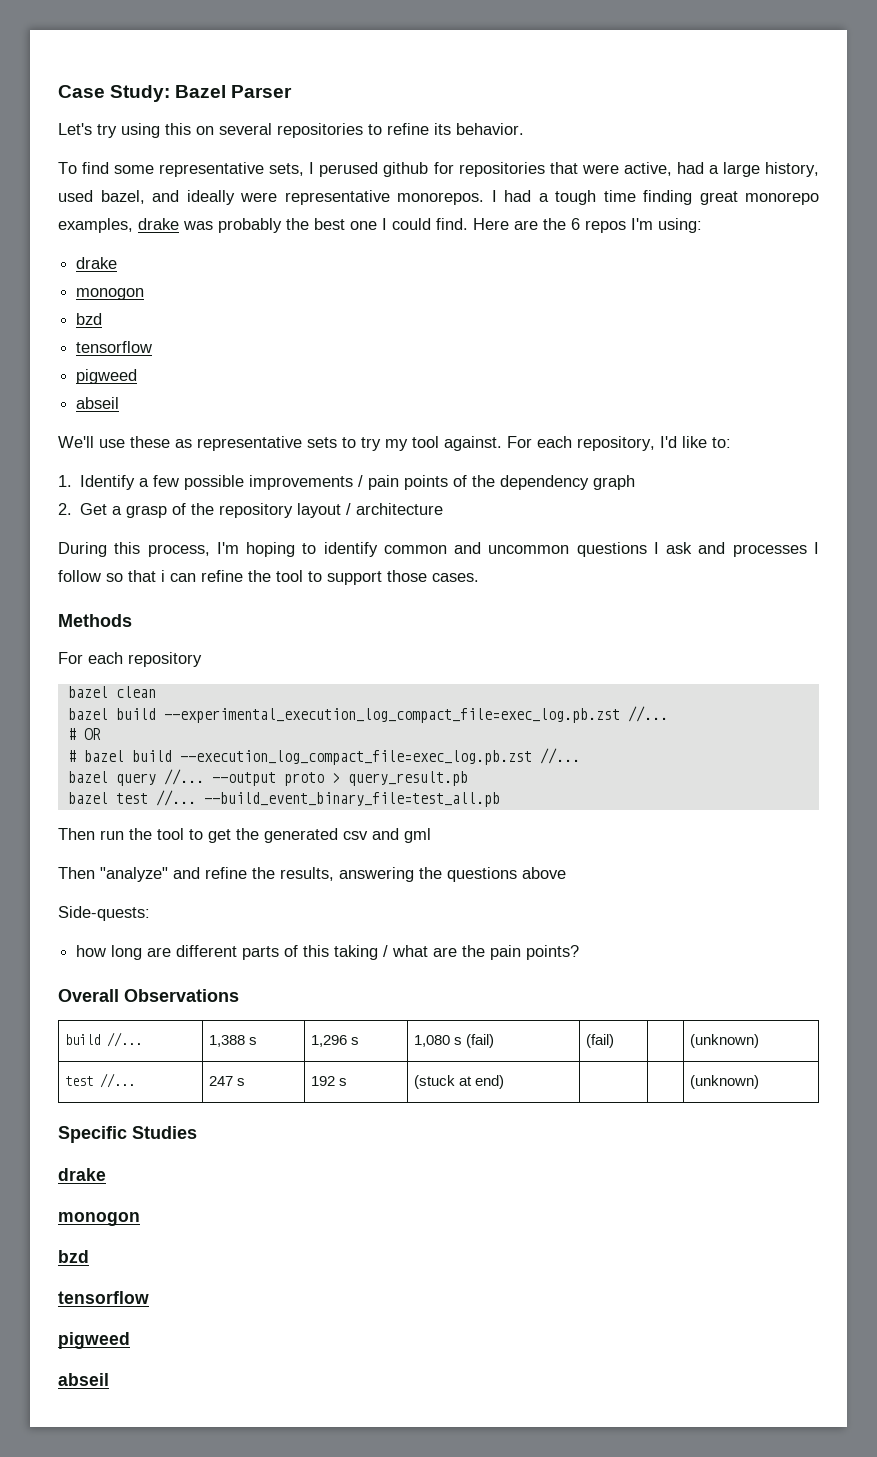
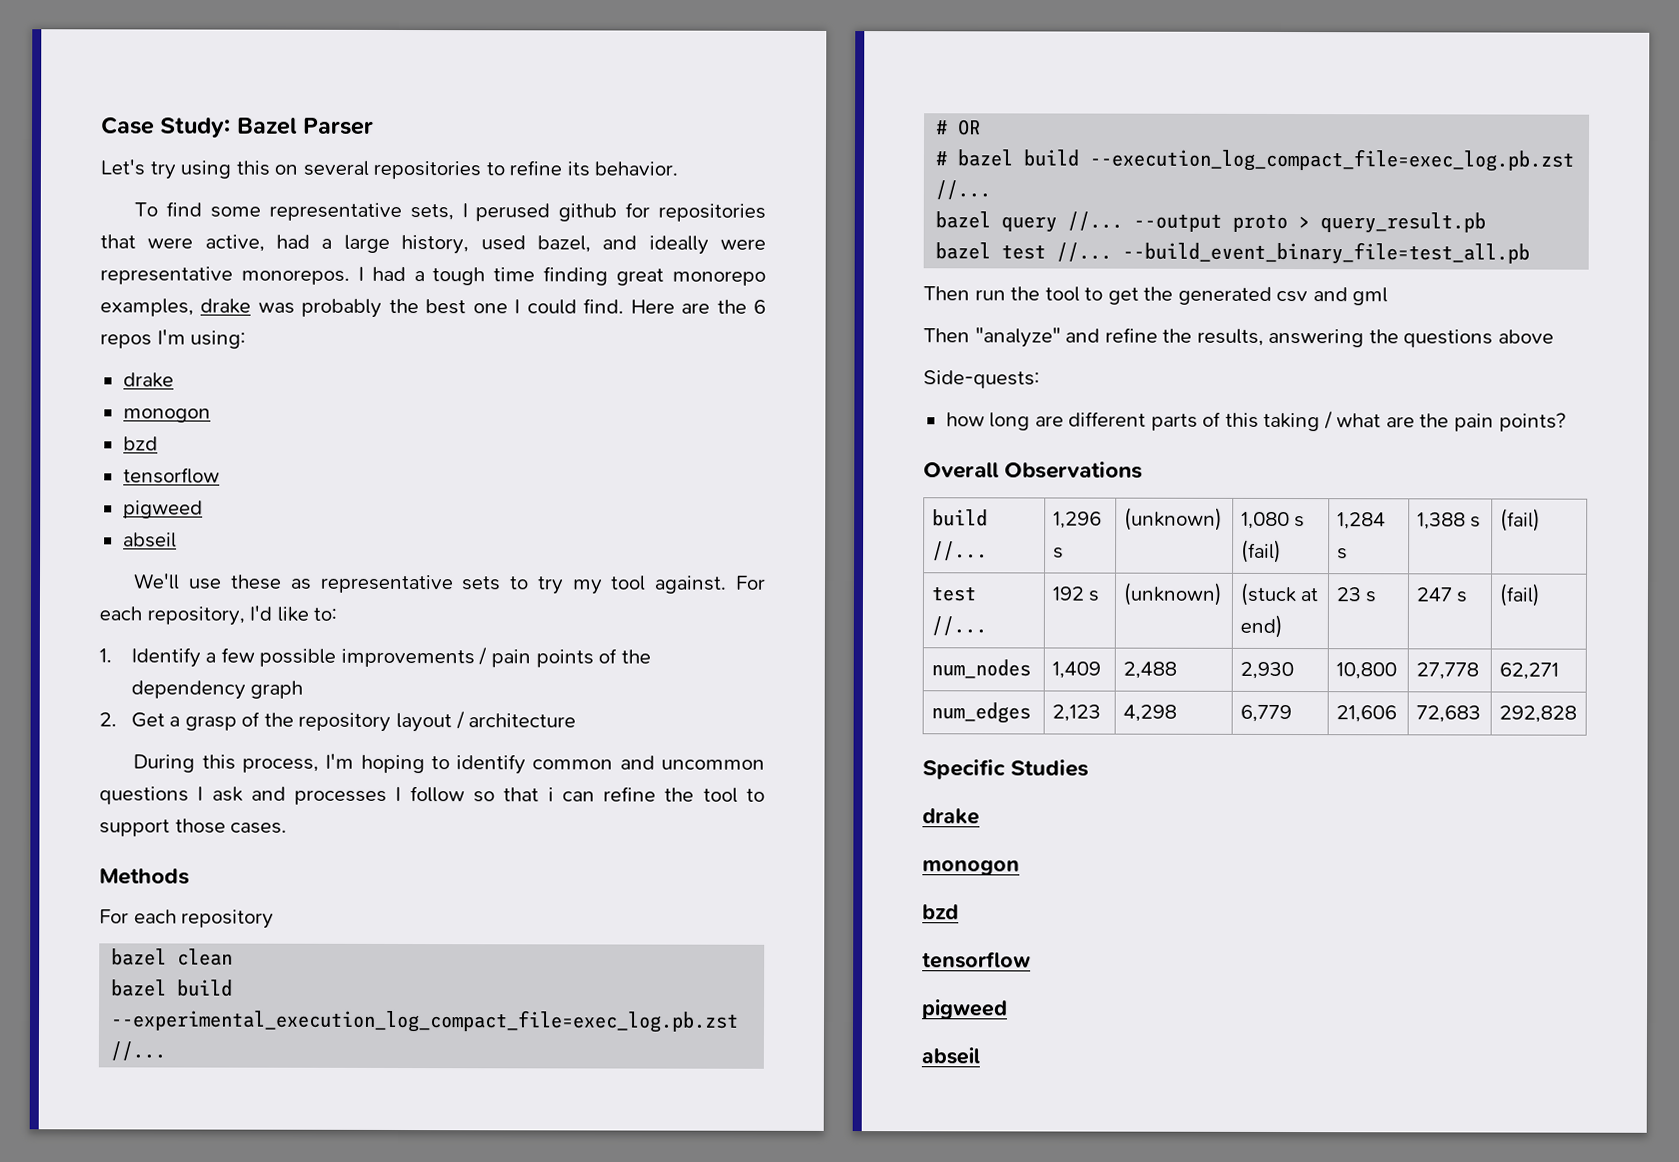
- build //... | 1,388 s | 1,296 s | 1,080 s (fail) | (fail) | | (unknown)
+ build //... | 1,296 s | (unknown) | 1,080 s (fail) | 1,284 s | 1,388 s | (fail)
- test //... | 247 s | 192 s | (stuck at end) | | | (unknown)
+ test //... | 192 s | (unknown) | (stuck at end) | 23 s | 247 s | (fail)
+ num_nodes | 1,409 | 2,488 | 2,930 | 10,800 | 27,778 | 62,271
+ num_edges | 2,123 | 4,298 | 6,779 | 21,606 | 72,683 | 292,828

